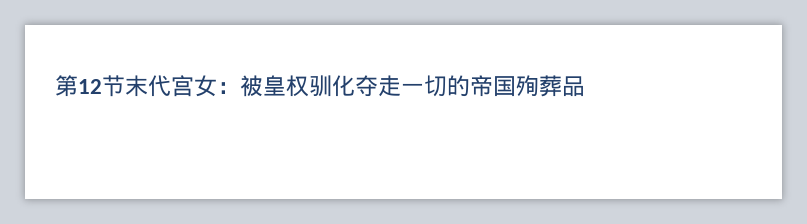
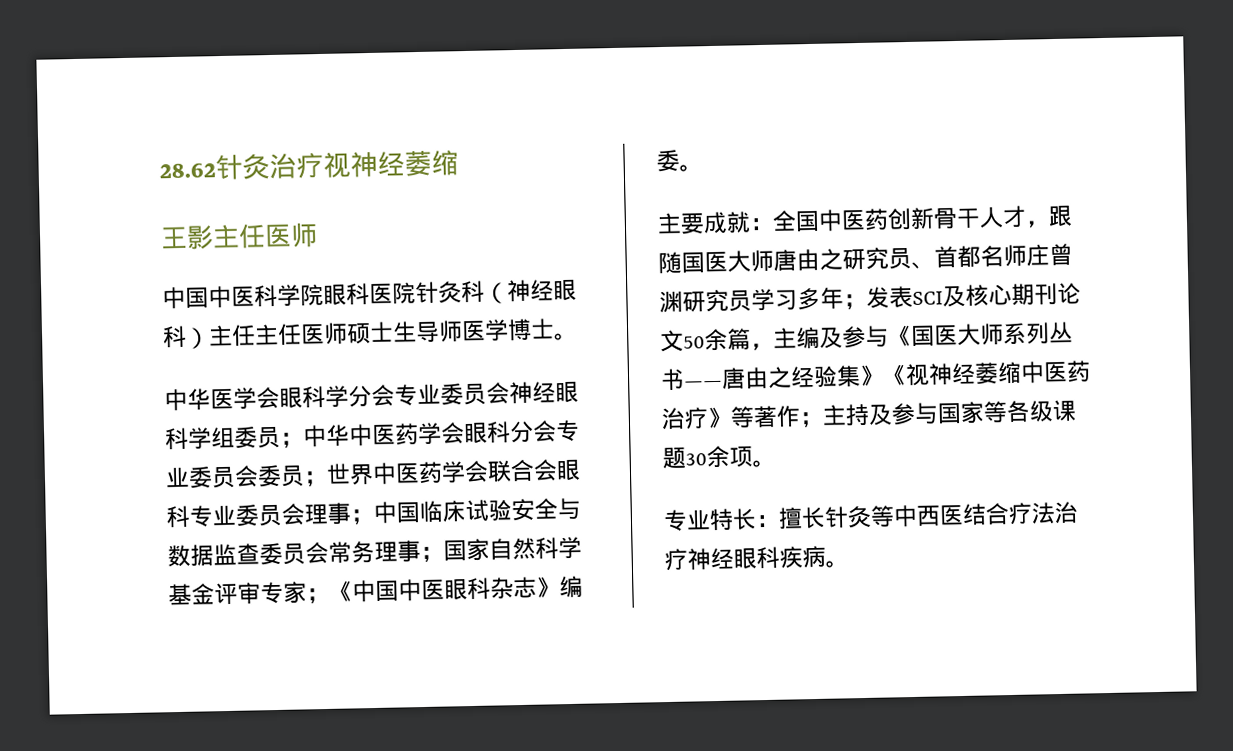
- 第12节末代宫女：被皇权驯化夺走一切的帝国殉葬品
+ 28.62针灸治疗视神经萎缩
+ 王影主任医师
+ 中国中医科学院眼科医院针灸科（神经眼科）主任主任医师硕士生导师医学博士。
+ 中华医学会眼科学分会专业委员会神经眼科学组委员；中华中医药学会眼科分会专业委员会委员；世界中医药学会联合会眼科专业委员会理事；中国临床试验安全与数据监查委员会常务理事；国家自然科学基金评审专家；《中国中医眼科杂志》编委。
+ 主要成就：全国中医药创新骨干人才，跟随国医大师唐由之研究员、首都名师庄曾渊研究员学习多年；发表SCI及核心期刊论文50余篇，主编及参与《国医大师系列丛书——唐由之经验集》《视神经萎缩中医药治疗》等著作；主持及参与国家等各级课题30余项。
+ 专业特长：擅长针灸等中西医结合疗法治疗神经眼科疾病。

